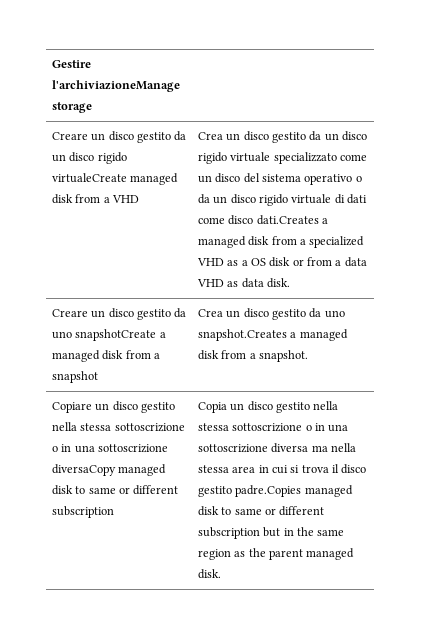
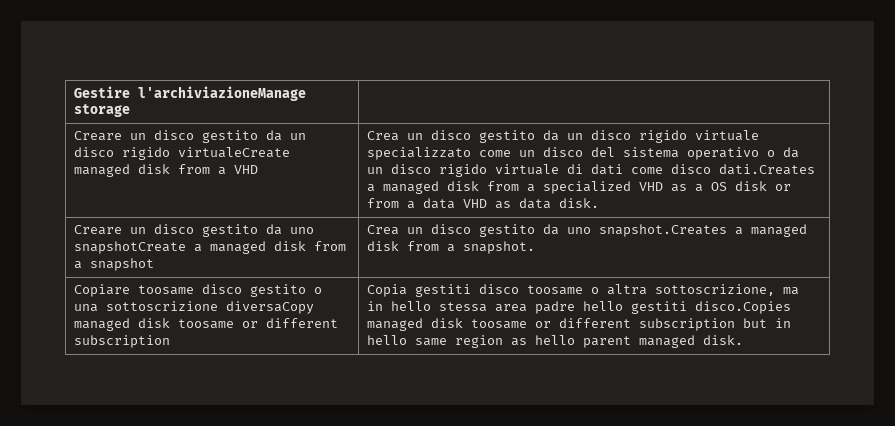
- Copiare un disco gestito nella stessa sottoscrizione o in una sottoscrizione diversaCopy managed disk to same or different subscription
+ Copiare toosame disco gestito o una sottoscrizione diversaCopy managed disk toosame or different subscription
- Copia un disco gestito nella stessa sottoscrizione o in una sottoscrizione diversa ma nella stessa area in cui si trova il disco gestito padre.Copies managed disk to same or different subscription but in the same region as the parent managed disk.
+ Copia gestiti disco toosame o altra sottoscrizione, ma in hello stessa area padre hello gestiti disco.Copies managed disk toosame or different subscription but in hello same region as hello parent managed disk.

